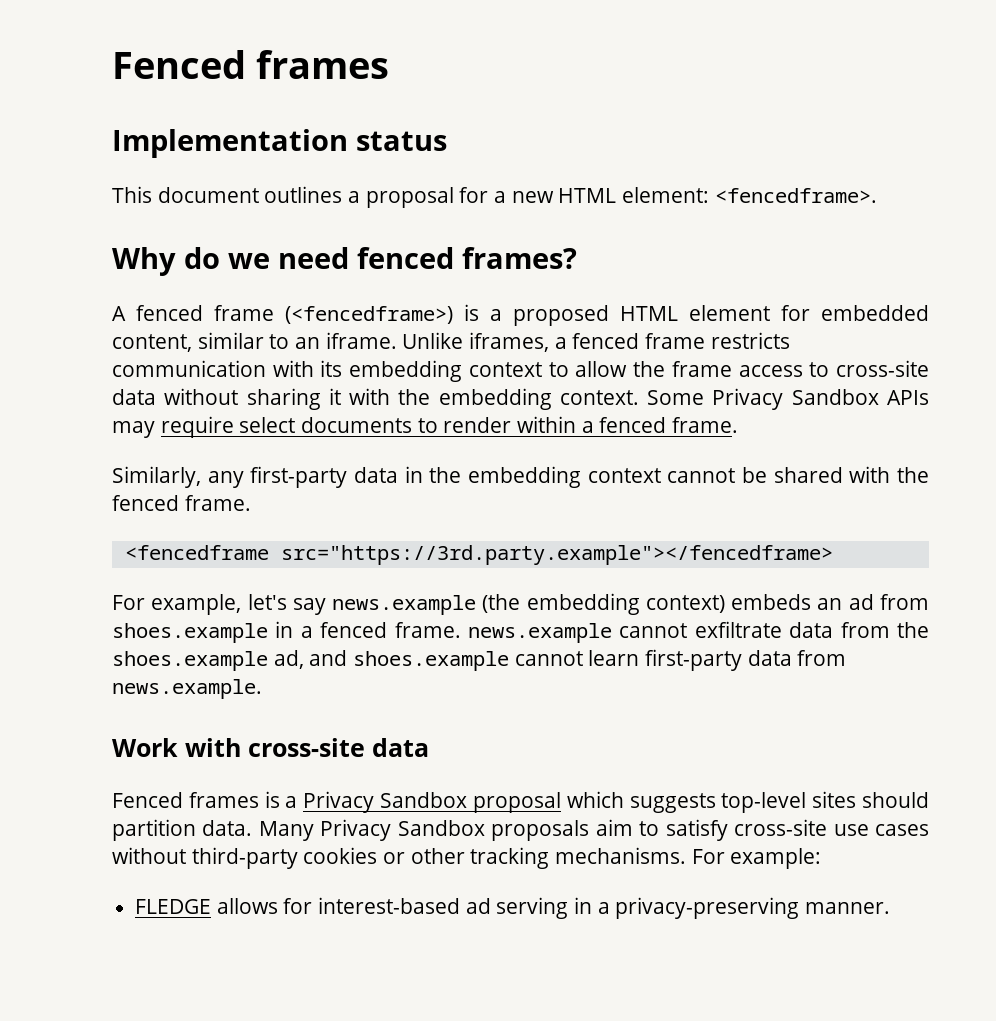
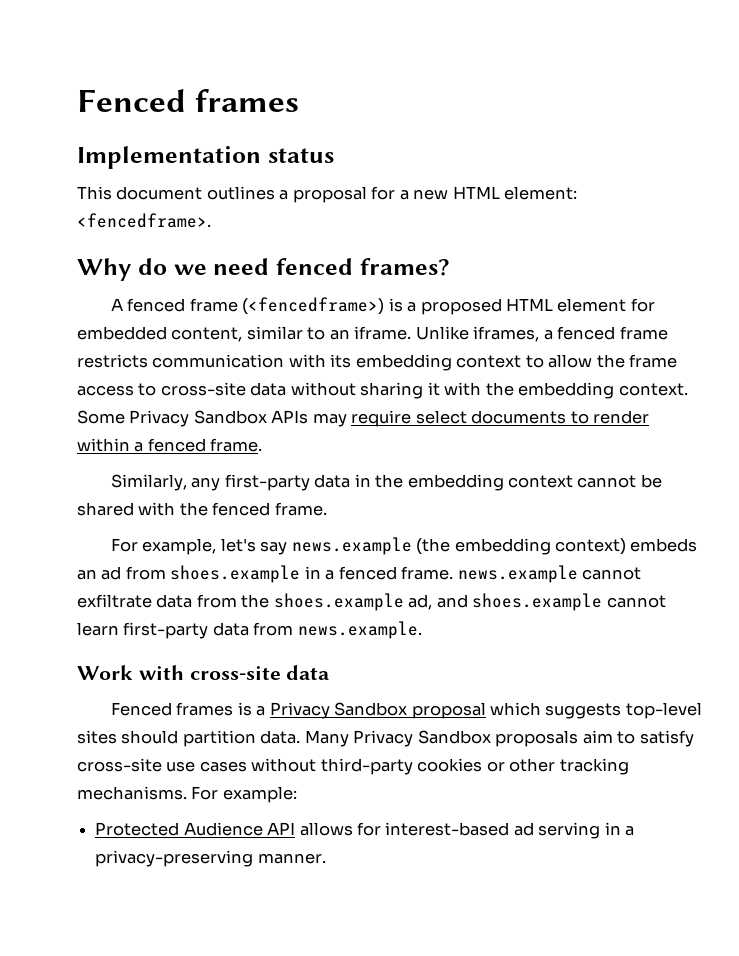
- <fencedframe src="https://3rd.party.example"></fencedframe>
- FLEDGE allows for interest-based ad serving in a privacy-preserving manner.
+ Protected Audience API allows for interest-based ad serving in a privacy-preserving manner.

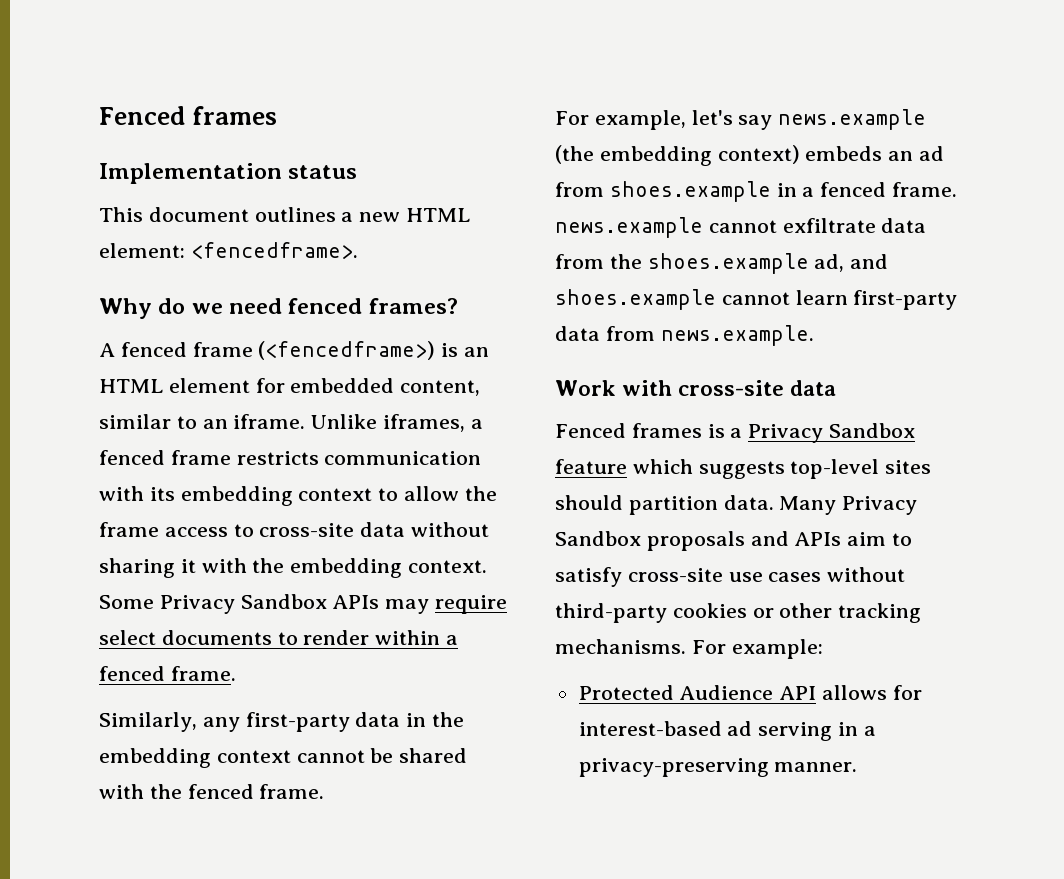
- This document outlines a proposal for a new HTML element: <fencedframe>.
+ This document outlines a new HTML element: <fencedframe>.
- A fenced frame (<fencedframe>) is a proposed HTML element for embedded content, similar to an iframe.
+ A fenced frame (<fencedframe>) is an HTML element for embedded content, similar to an iframe.
- Fenced frames is a Privacy Sandbox proposal which suggests top-level sites should partition data.
+ Fenced frames is a Privacy Sandbox feature which suggests top-level sites should partition data.
- Many Privacy Sandbox proposals aim to satisfy cross-site use cases without third-party cookies or other tracking mechanisms.
+ Many Privacy Sandbox proposals and APIs aim to satisfy cross-site use cases without third-party cookies or other tracking mechanisms.

